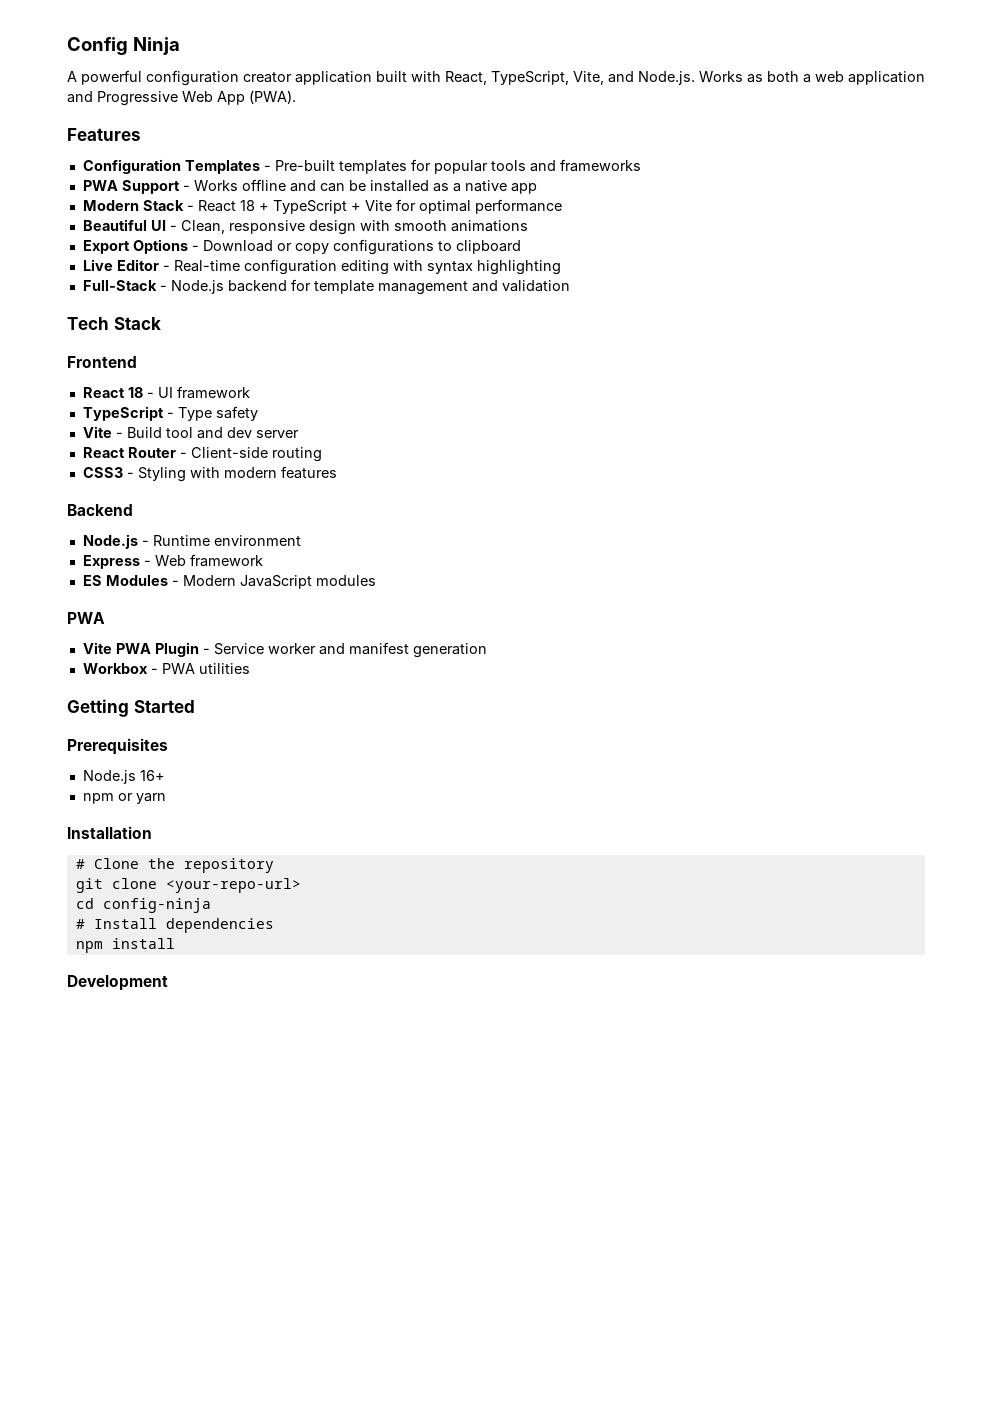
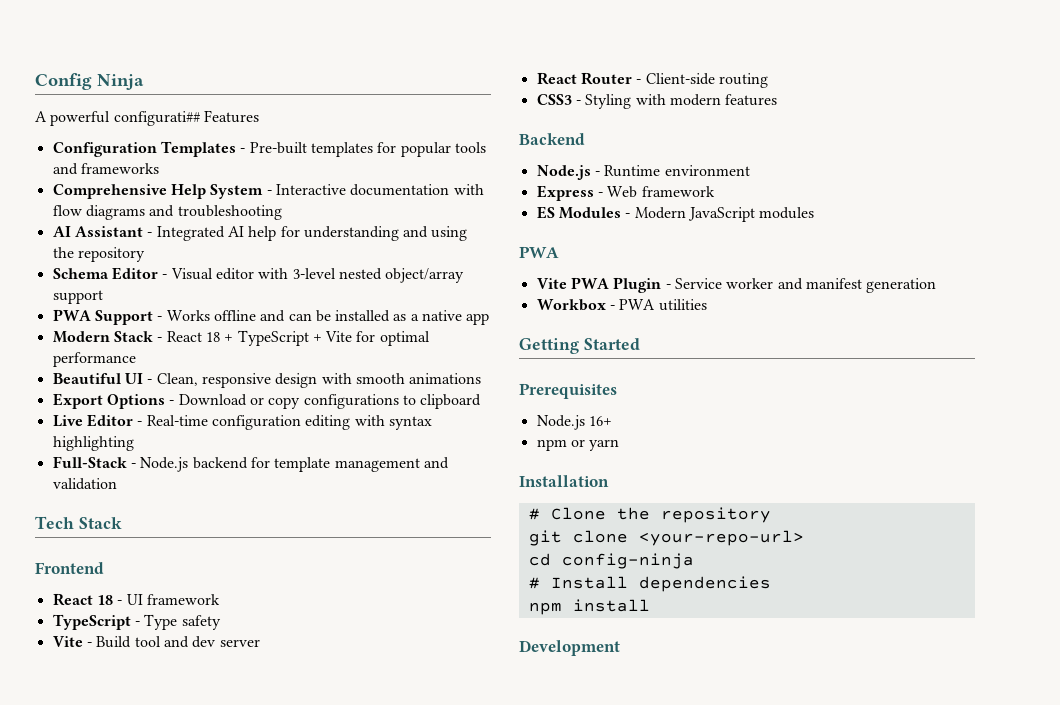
- A powerful configuration creator application built with React, TypeScript, Vite, and Node.js. Works as both a web application and Progressive Web App (PWA).
- Features
+ A powerful configurati## Features
+ Comprehensive Help System - Interactive documentation with flow diagrams and troubleshooting
+ AI Assistant - Integrated AI help for understanding and using the repository
+ Schema Editor - Visual editor with 3-level nested object/array support

